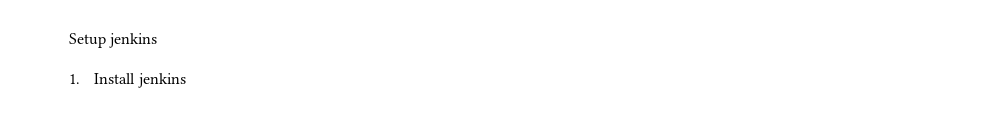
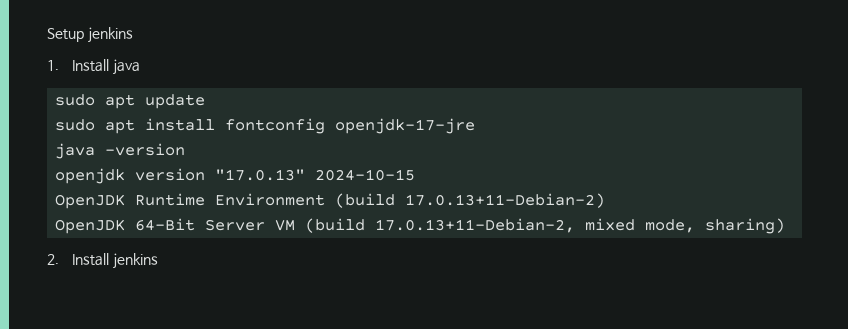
- 1. Install jenkins
+ 1. Install java
+ sudo apt update
+ sudo apt install fontconfig openjdk-17-jre
+ java -version
+ openjdk version "17.0.13" 2024-10-15
+ OpenJDK Runtime Environment (build 17.0.13+11-Debian-2)
+ OpenJDK 64-Bit Server VM (build 17.0.13+11-Debian-2, mixed mode, sharing)
+ 2. Install jenkins

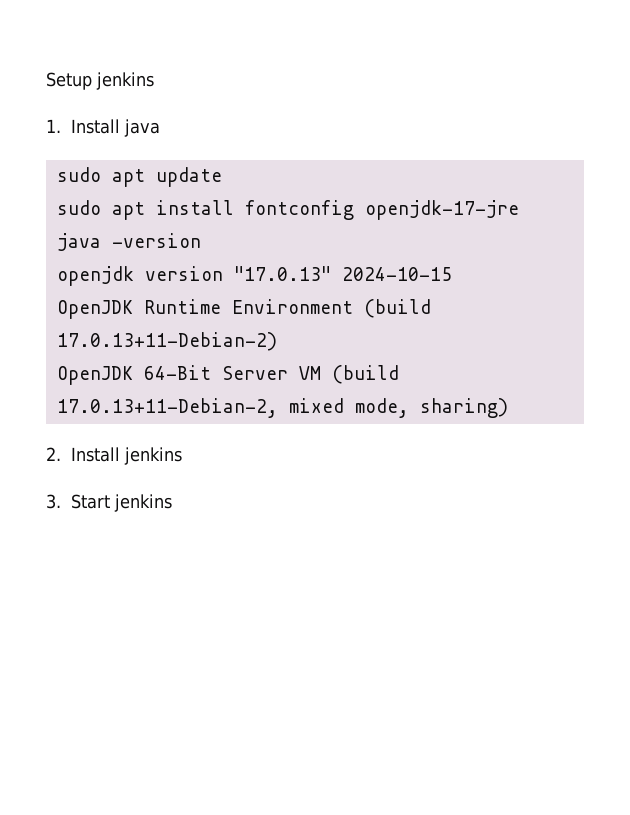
+ 3. Start jenkins

